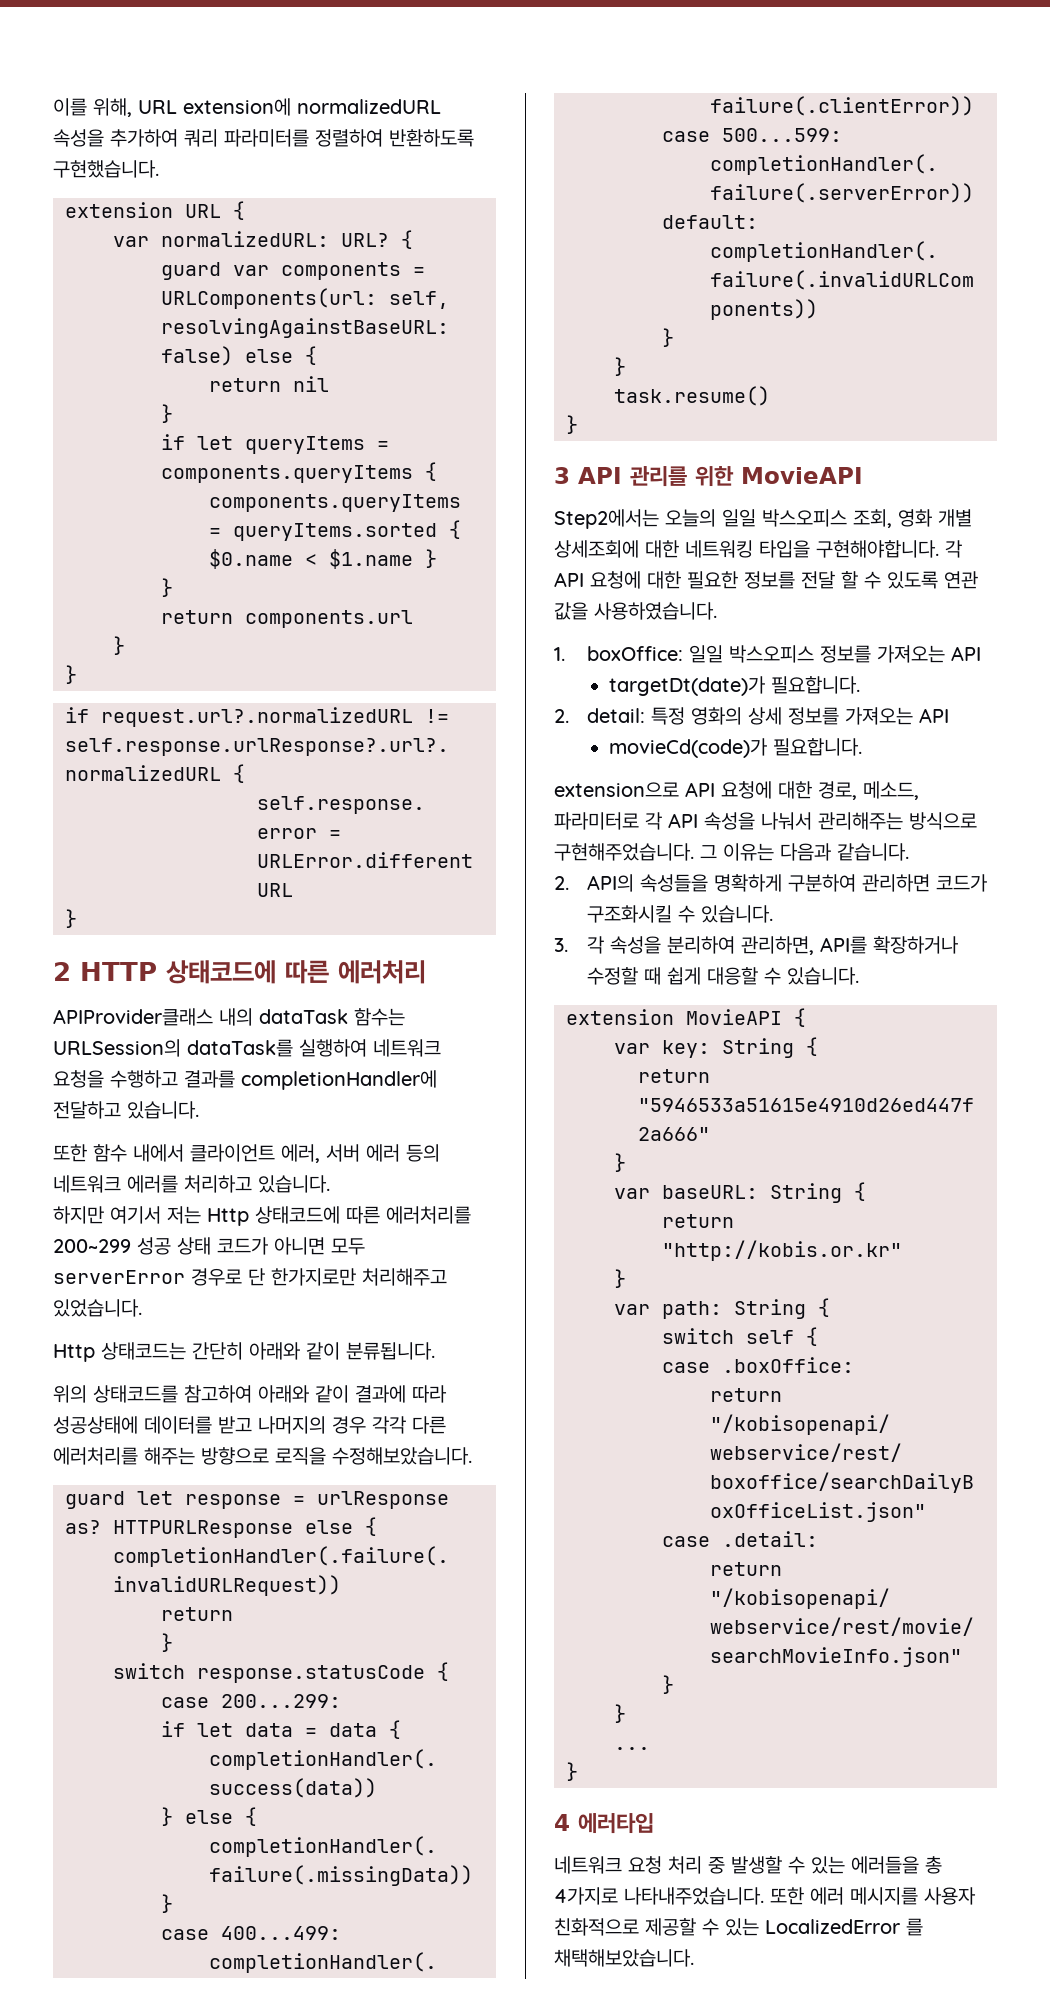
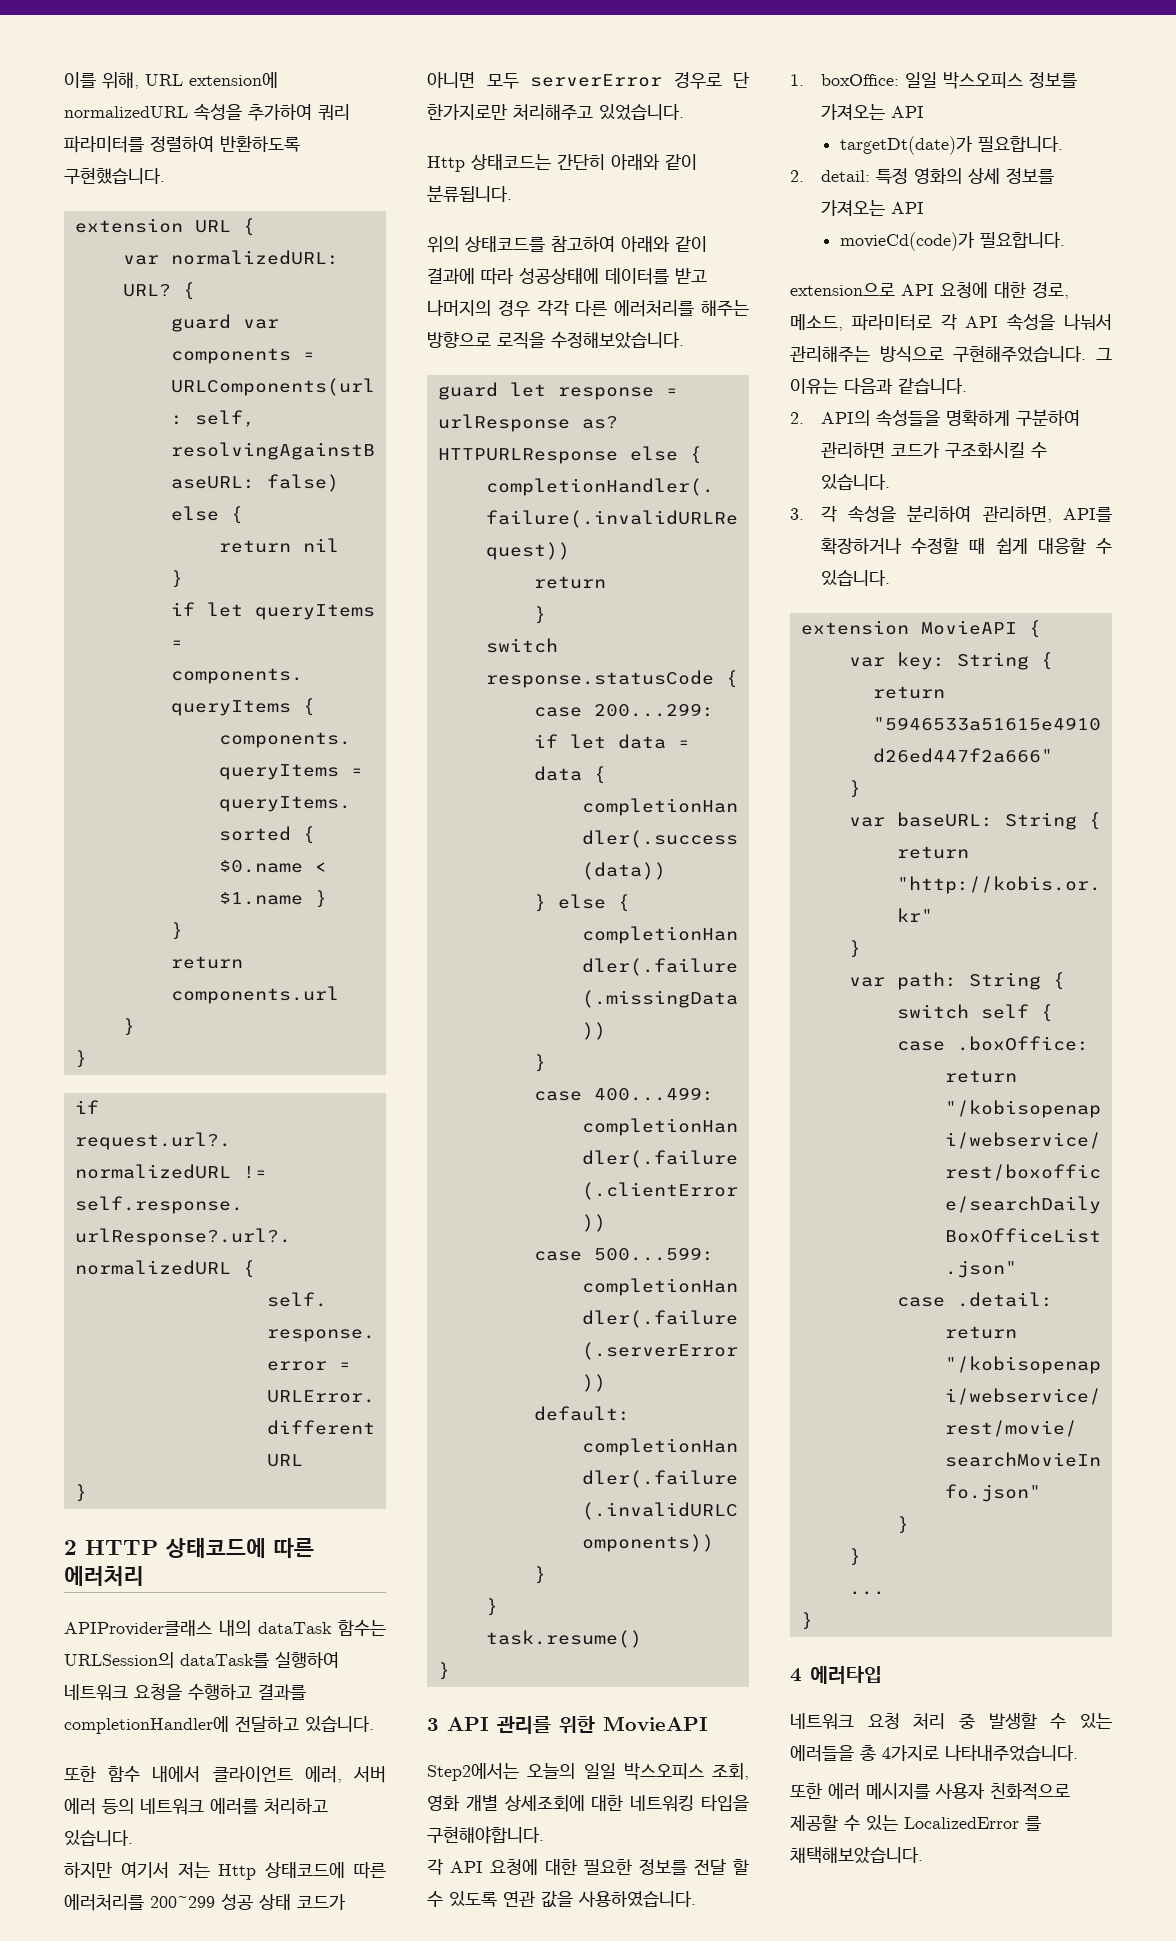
- Step2에서는 오늘의 일일 박스오피스 조회, 영화 개별 상세조회에 대한 네트워킹 타입을 구현해야합니다. 각 API 요청에 대한 필요한 정보를 전달 할 수 있도록 연관 값을 사용하였습니다.
+ Step2에서는 오늘의 일일 박스오피스 조회, 영화 개별 상세조회에 대한 네트워킹 타입을 구현해야합니다.
+ 각 API 요청에 대한 필요한 정보를 전달 할 수 있도록 연관 값을 사용하였습니다.
- 네트워크 요청 처리 중 발생할 수 있는 에러들을 총 4가지로 나타내주었습니다. 또한 에러 메시지를 사용자 친화적으로 제공할 수 있는 LocalizedError 를 채택해보았습니다.
+ 네트워크 요청 처리 중 발생할 수 있는 에러들을 총 4가지로 나타내주었습니다.
+ 또한 에러 메시지를 사용자 친화적으로 제공할 수 있는 LocalizedError 를 채택해보았습니다.

